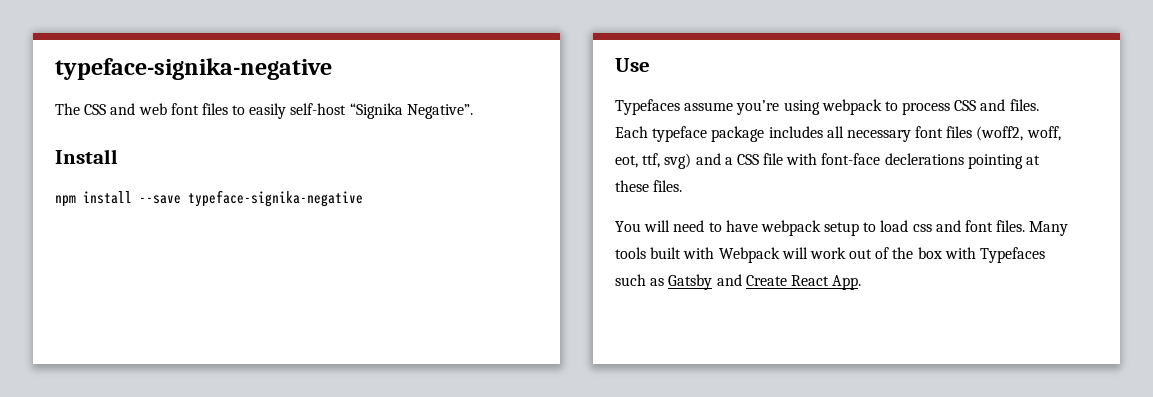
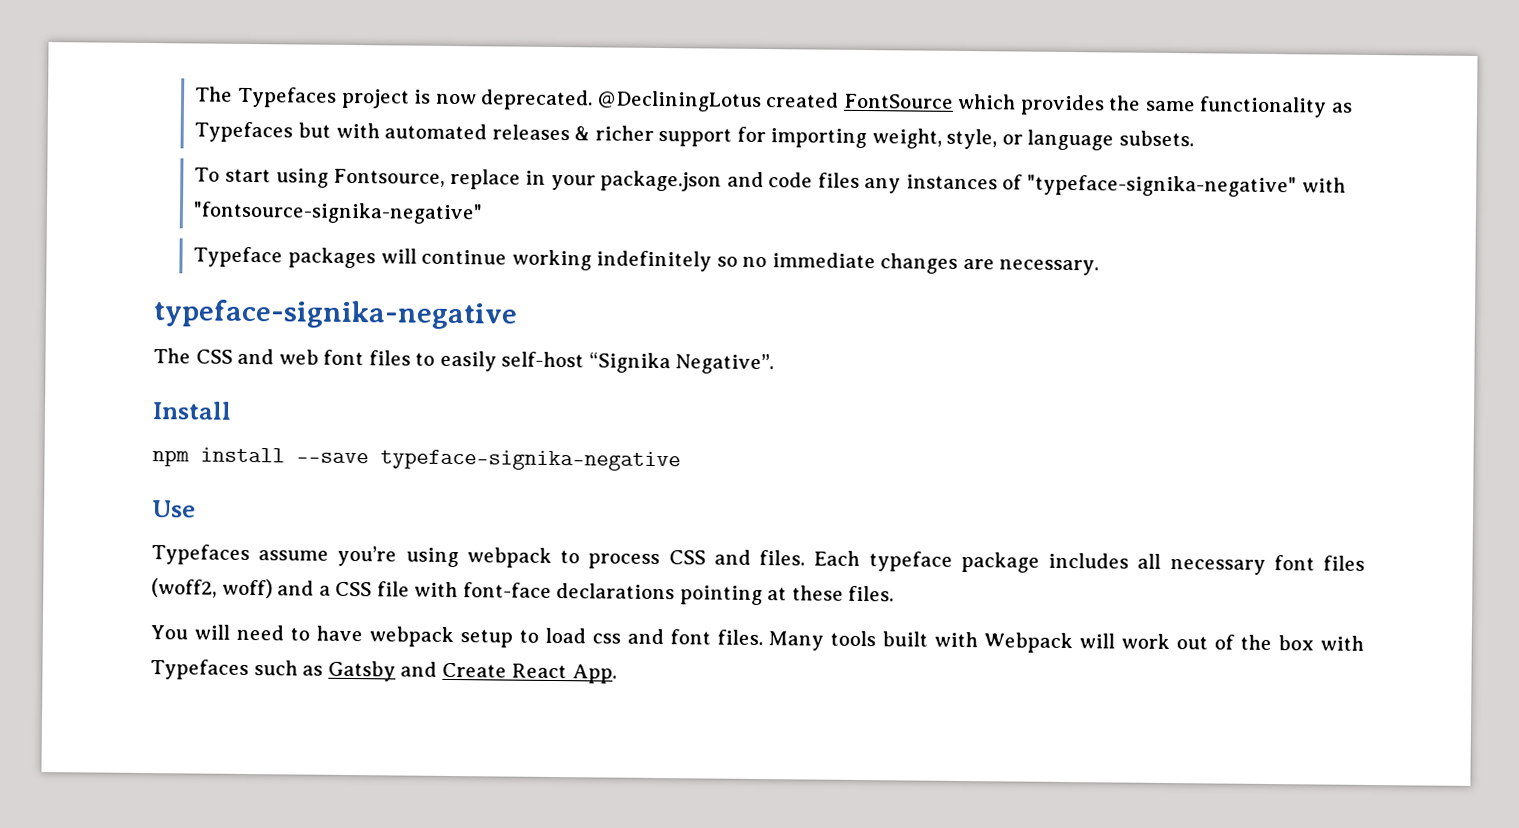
+ The Typefaces project is now deprecated. @DecliningLotus created FontSource which provides the same functionality as Typefaces but with automated releases & richer support for importing weight, style, or language subsets.
+ To start using Fontsource, replace in your package.json and code files any instances of "typeface-signika-negative" with "fontsource-signika-negative"
+ Typeface packages will continue working indefinitely so no immediate changes are necessary.
- Each typeface package includes all necessary font files (woff2, woff, eot, ttf, svg) and a CSS file with font-face declerations pointing at these files.
+ Each typeface package includes all necessary font files (woff2, woff) and a CSS file with font-face declarations pointing at these files.

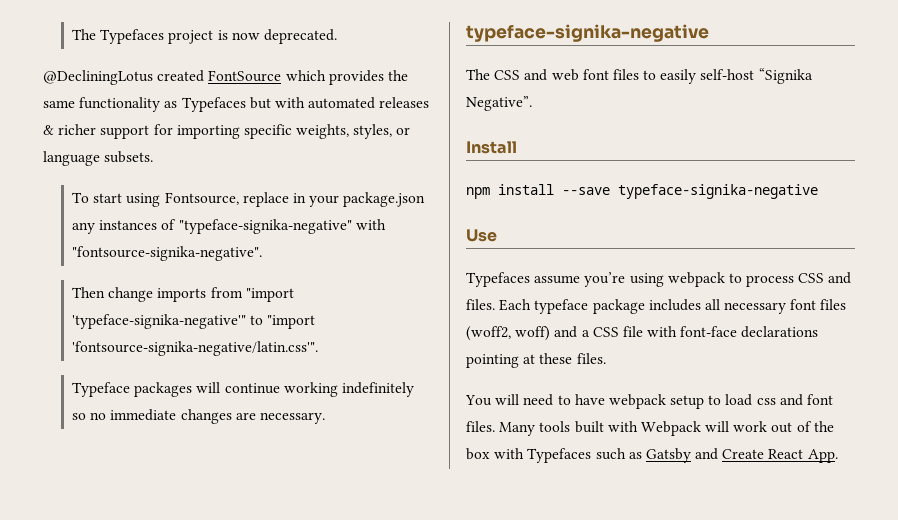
- The Typefaces project is now deprecated. @DecliningLotus created FontSource which provides the same functionality as Typefaces but with automated releases & richer support for importing weight, style, or language subsets.
+ The Typefaces project is now deprecated.
+ @DecliningLotus created FontSource which provides the same functionality as Typefaces but with automated releases & richer support for importing specific weights, styles, or language subsets.
- To start using Fontsource, replace in your package.json and code files any instances of "typeface-signika-negative" with "fontsource-signika-negative"
+ To start using Fontsource, replace in your package.json any instances of "typeface-signika-negative" with "fontsource-signika-negative".
+ Then change imports from "import 'typeface-signika-negative'" to "import 'fontsource-signika-negative/latin.css'".

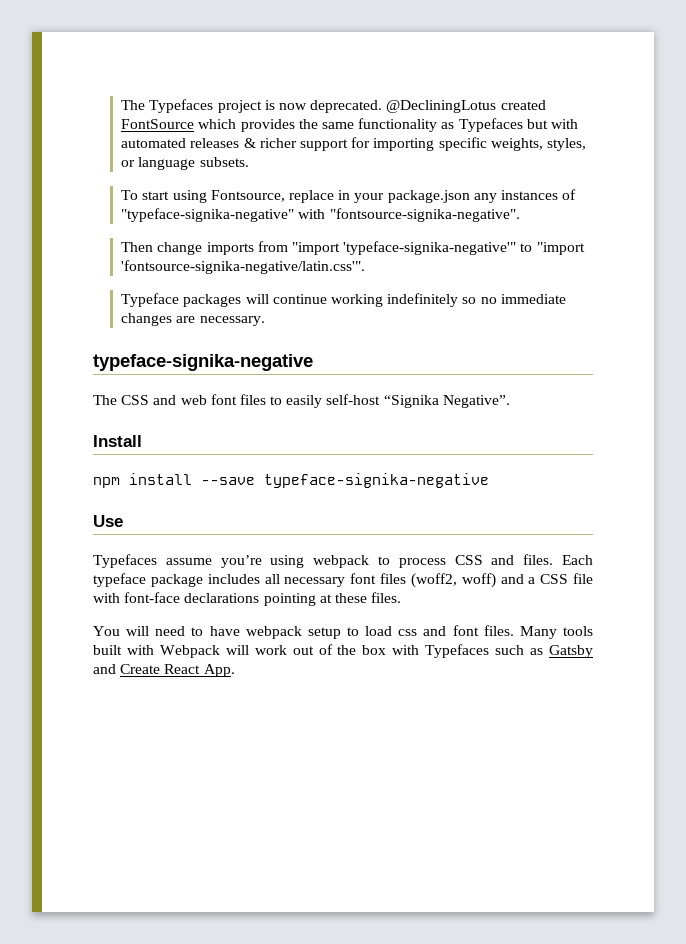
- The Typefaces project is now deprecated.
- @DecliningLotus created FontSource which provides the same functionality as Typefaces but with automated releases & richer support for importing specific weights, styles, or language subsets.
+ The Typefaces project is now deprecated. @DecliningLotus created FontSource which provides the same functionality as Typefaces but with automated releases & richer support for importing specific weights, styles, or language subsets.

